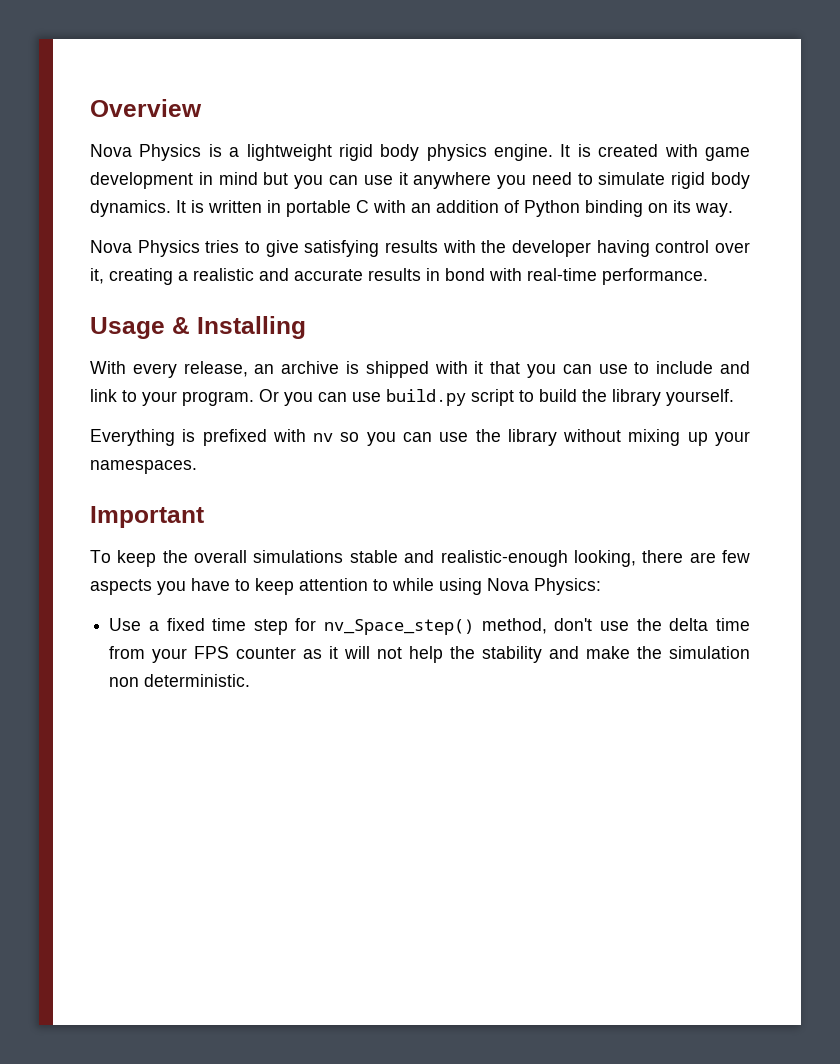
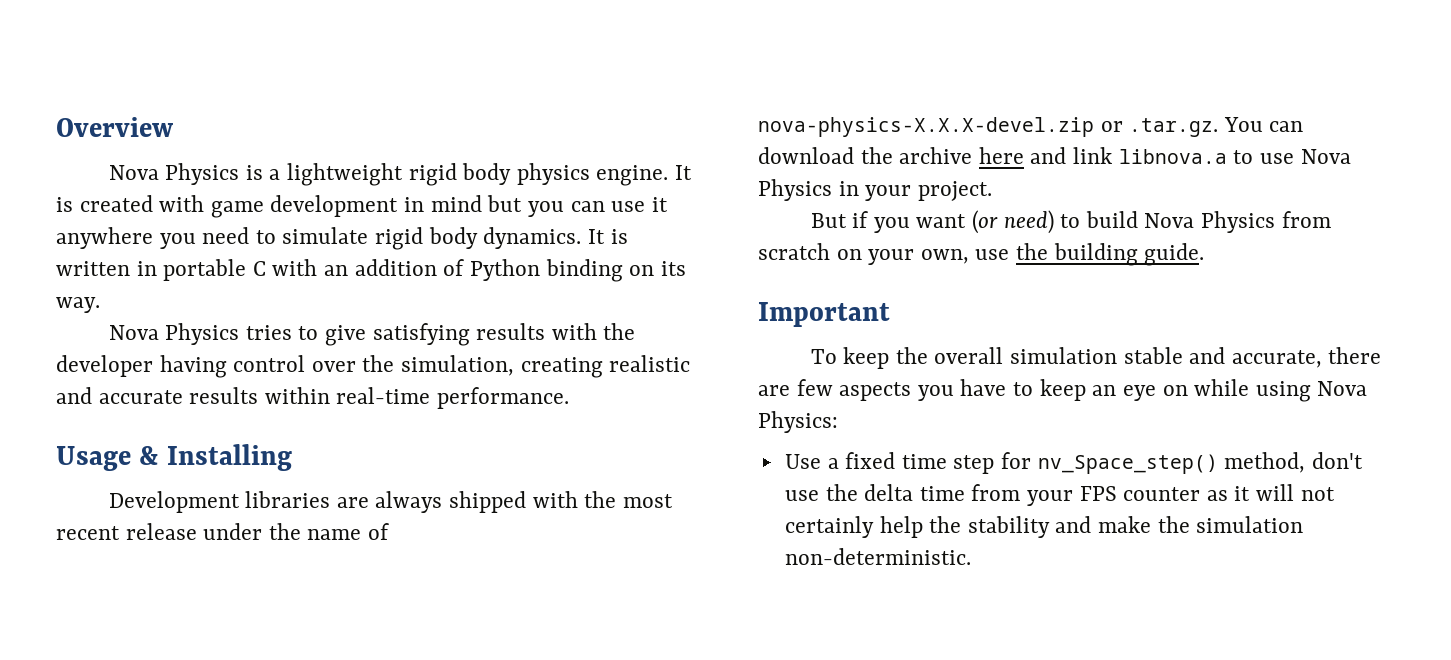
- Nova Physics tries to give satisfying results with the developer having control over it, creating a realistic and accurate results in bond with real-time performance.
+ Nova Physics tries to give satisfying results with the developer having control over the simulation, creating realistic and accurate results within real-time performance.
- With every release, an archive is shipped with it that you can use to include and link to your program. Or you can use build.py script to build the library yourself.
- Everything is prefixed with nv so you can use the library without mixing up your namespaces.
+ Development libraries are always shipped with the most recent release under the name of nova-physics-X.X.X-devel.zip or .tar.gz. You can download the archive here and link libnova.a to use Nova Physics in your project.
+ But if you want (or need) to build Nova Physics from scratch on your own, use the building guide.
- To keep the overall simulations stable and realistic-enough looking, there are few aspects you have to keep attention to while using Nova Physics:
+ To keep the overall simulation stable and accurate, there are few aspects you have to keep an eye on while using Nova Physics:
- Use a fixed time step for nv_Space_step() method, don't use the delta time from your FPS counter as it will not help the stability and make the simulation non deterministic.
+ Use a fixed time step for nv_Space_step() method, don't use the delta time from your FPS counter as it will not certainly help the stability and make the simulation non-deterministic.

